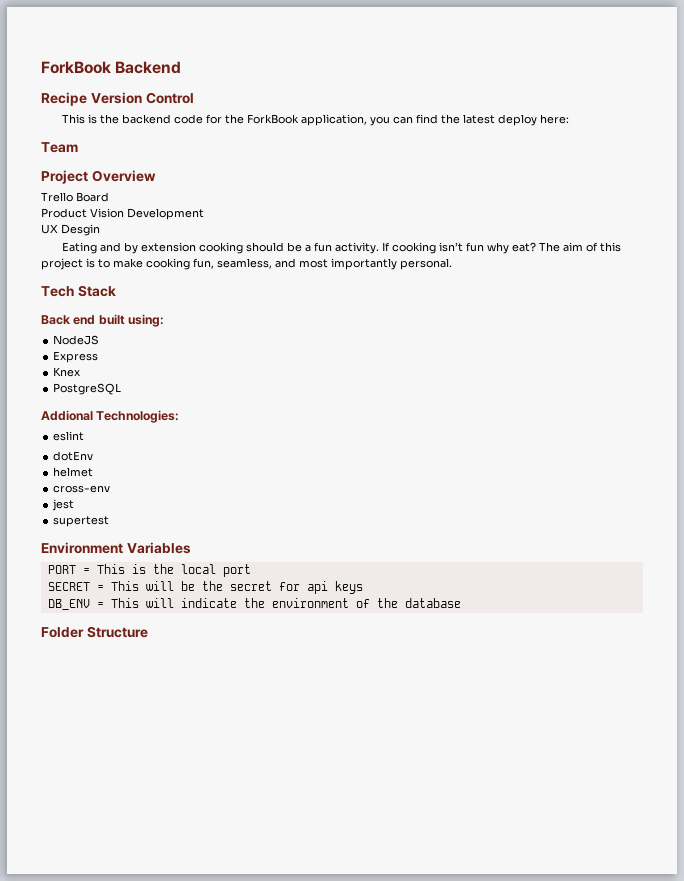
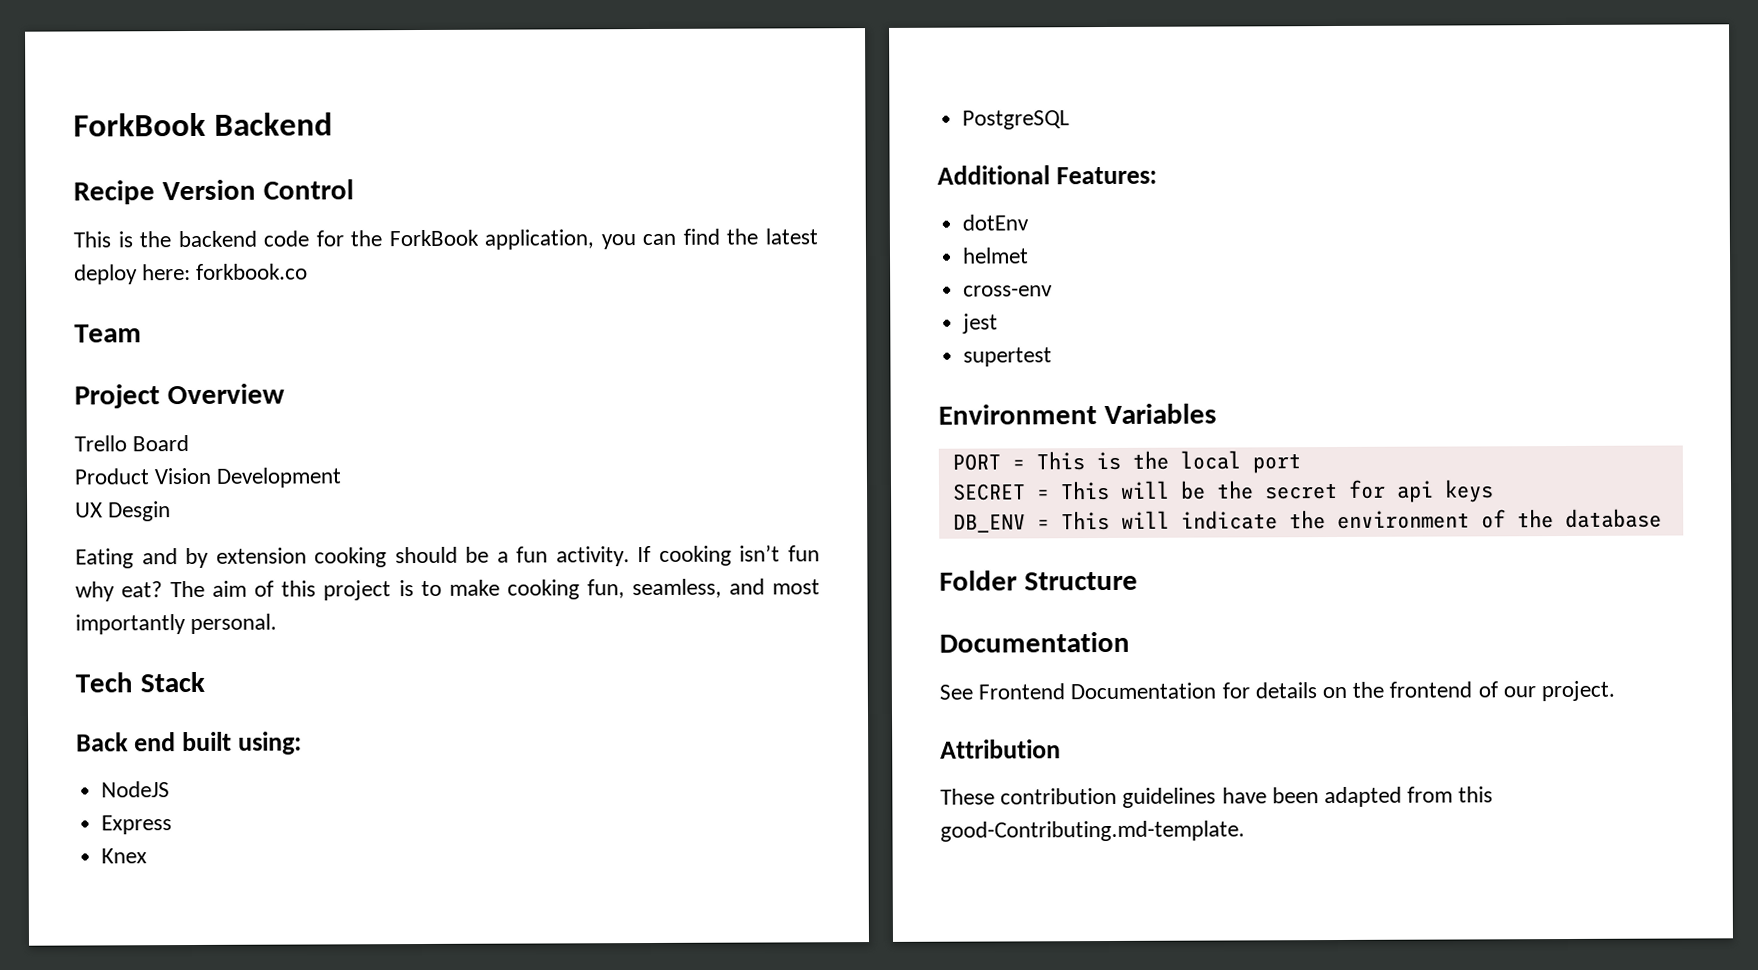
- This is the backend code for the ForkBook application, you can find the latest deploy here:
+ This is the backend code for the ForkBook application, you can find the latest deploy here: forkbook.co
- Addional Technologies:
- eslint
+ Additional Features:
  Folder Structure
+ Documentation
+ See Frontend Documentation for details on the frontend of our project.
+ Attribution
+ These contribution guidelines have been adapted from this good-Contributing.md-template.

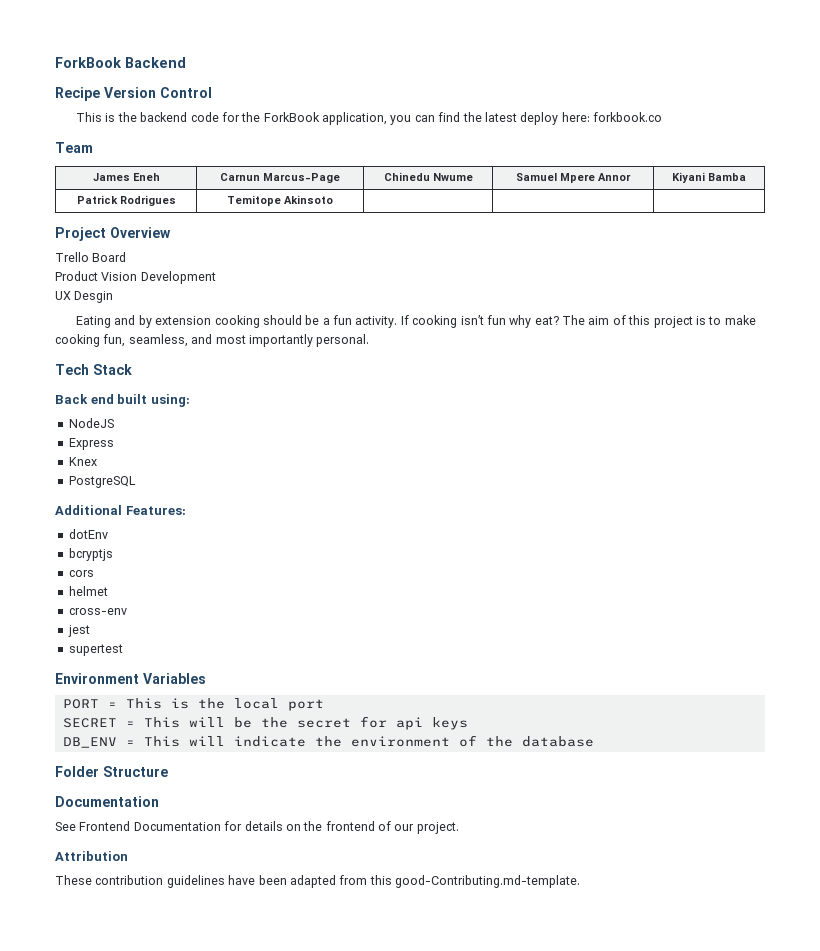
+ James Eneh | Carnun Marcus-Page | Chinedu Nwume | Samuel Mpere Annor | Kiyani Bamba
+ Patrick Rodrigues | Temitope Akinsoto | | |
+ bcryptjs
+ cors

